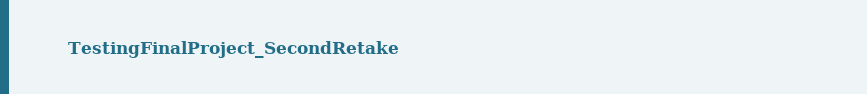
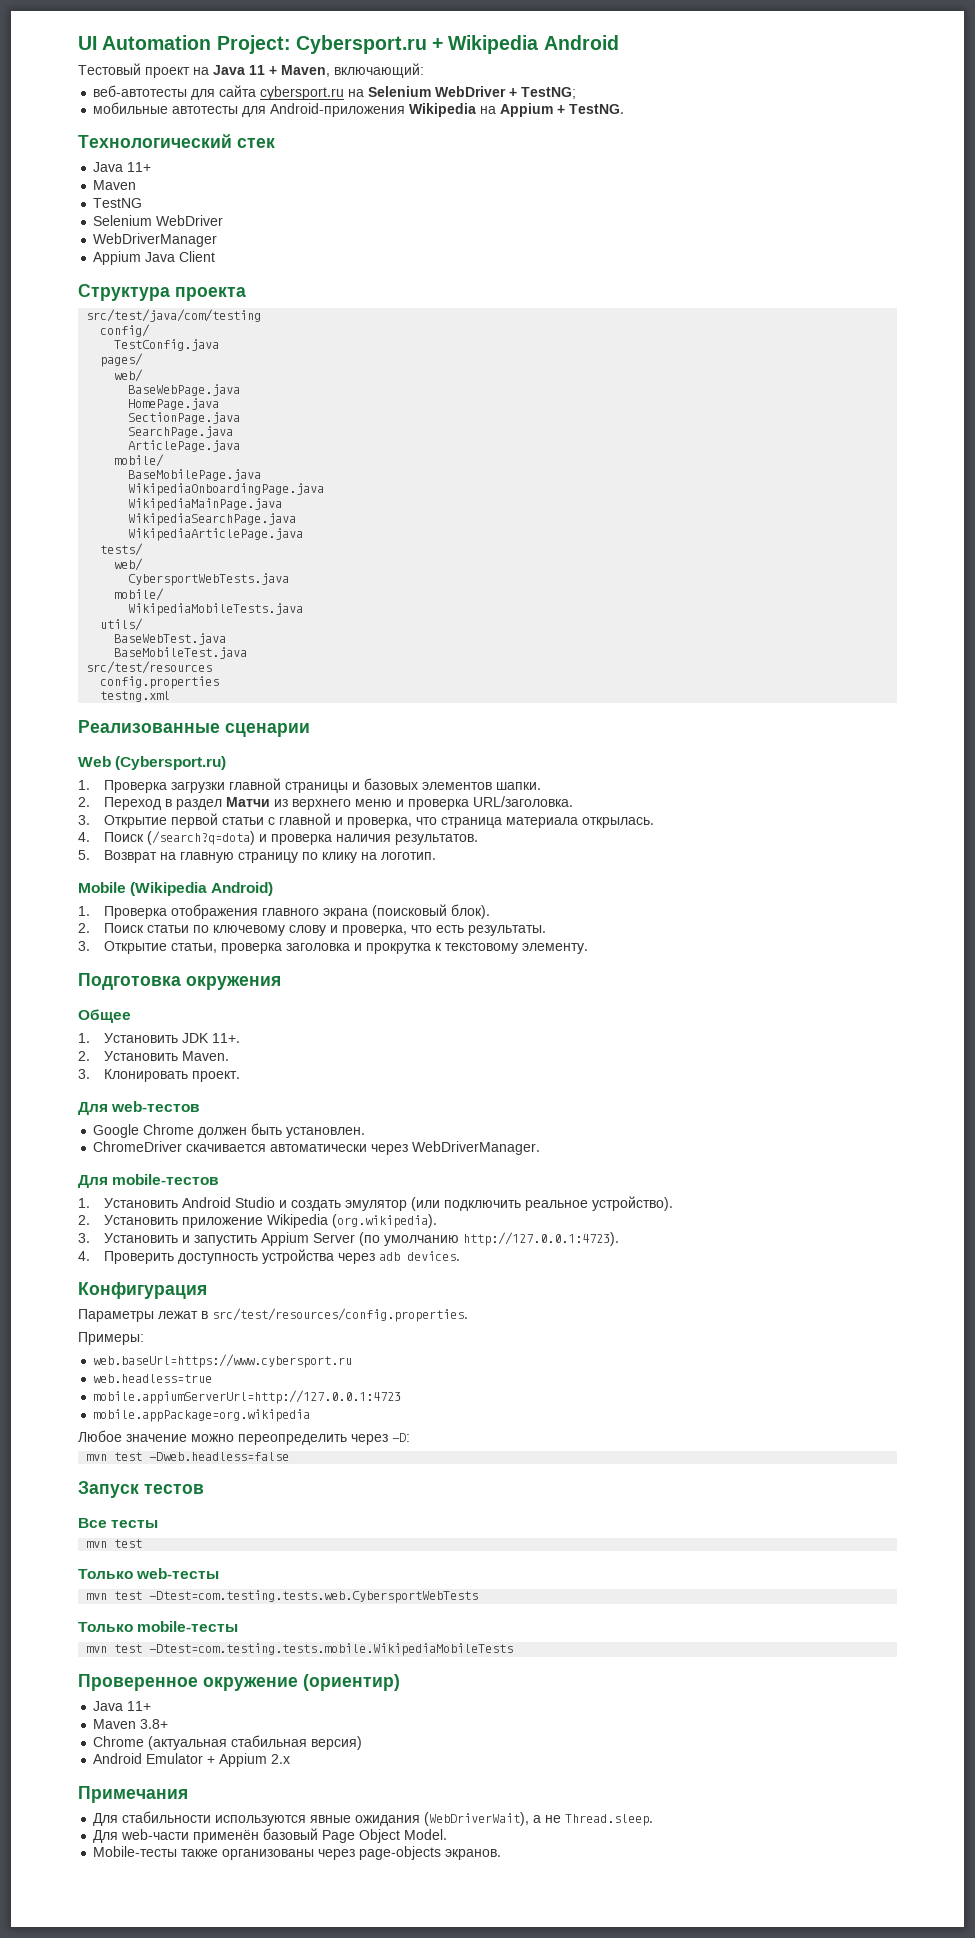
- TestingFinalProject_SecondRetake
+ UI Automation Project: Cybersport.ru + Wikipedia Android
+ Тестовый проект на Java 11 + Maven, включающий:
+ веб‑автотесты для сайта cybersport.ru на Selenium WebDriver + TestNG;
+ мобильные автотесты для Android‑приложения Wikipedia на Appium + TestNG.
+ Технологический стек
+ Java 11+
+ Maven
+ TestNG
+ Selenium WebDriver
+ WebDriverManager
+ Appium Java Client
+ Структура проекта
+ src/test/java/com/testing
+ config/
+ TestConfig.java
+ pages/
+ web/
+ BaseWebPage.java
+ HomePage.java
+ SectionPage.java
+ SearchPage.java
+ ArticlePage.java
+ mobile/
+ BaseMobilePage.java
+ WikipediaOnboardingPage.java
+ WikipediaMainPage.java
+ WikipediaSearchPage.java
+ WikipediaArticlePage.java
+ tests/
+ web/
+ CybersportWebTests.java
+ mobile/
+ WikipediaMobileTests.java
+ utils/
+ BaseWebTest.java
+ BaseMobileTest.java
+ src/test/resources
+ config.properties
+ testng.xml
+ Реализованные сценарии
+ Web (Cybersport.ru)
+ 1. Проверка загрузки главной страницы и базовых элементов шапки.
+ 2. Переход в раздел Матчи из верхнего меню и проверка URL/заголовка.
+ 3. Открытие первой статьи с главной и проверка, что страница материала открылась.
+ 4. Поиск (/search?q=dota) и проверка наличия результатов.
+ 5. Возврат на главную страницу по клику на логотип.
+ Mobile (Wikipedia Android)
+ 1. Проверка отображения главного экрана (поисковый блок).
+ 2. Поиск статьи по ключевому слову и проверка, что есть результаты.
+ 3. Открытие статьи, проверка заголовка и прокрутка к текстовому элементу.
+ Подготовка окружения
+ Общее
+ 1. Установить JDK 11+.
+ 2. Установить Maven.
+ 3. Клонировать проект.
+ Для web-тестов
+ Google Chrome должен быть установлен.
+ ChromeDriver скачивается автоматически через WebDriverManager.
+ Для mobile-тестов
+ 1. Установить Android Studio и создать эмулятор (или подключить реальное устройство).
+ 2. Установить приложение Wikipedia (org.wikipedia).
+ 3. Установить и запустить Appium Server (по умолчанию http://127.0.0.1:4723).
+ 4. Проверить доступность устройства через adb devices.
+ Конфигурация
+ Параметры лежат в src/test/resources/config.properties.
+ Примеры:
+ web.baseUrl=https://www.cybersport.ru
+ web.headless=true
+ mobile.appiumServerUrl=http://127.0.0.1:4723
+ mobile.appPackage=org.wikipedia
+ Любое значение можно переопределить через -D:
+ mvn test -Dweb.headless=false
+ Запуск тестов
+ Все тесты
+ mvn test
+ Только web-тесты
+ mvn test -Dtest=com.testing.tests.web.CybersportWebTests
+ Только mobile-тесты
+ mvn test -Dtest=com.testing.tests.mobile.WikipediaMobileTests
+ Проверенное окружение (ориентир)
+ Java 11+
+ Maven 3.8+
+ Chrome (актуальная стабильная версия)
+ Android Emulator + Appium 2.x
+ Примечания
+ Для стабильности используются явные ожидания (WebDriverWait), а не Thread.sleep.
+ Для web-части применён базовый Page Object Model.
+ Mobile-тесты также организованы через page-objects экранов.

